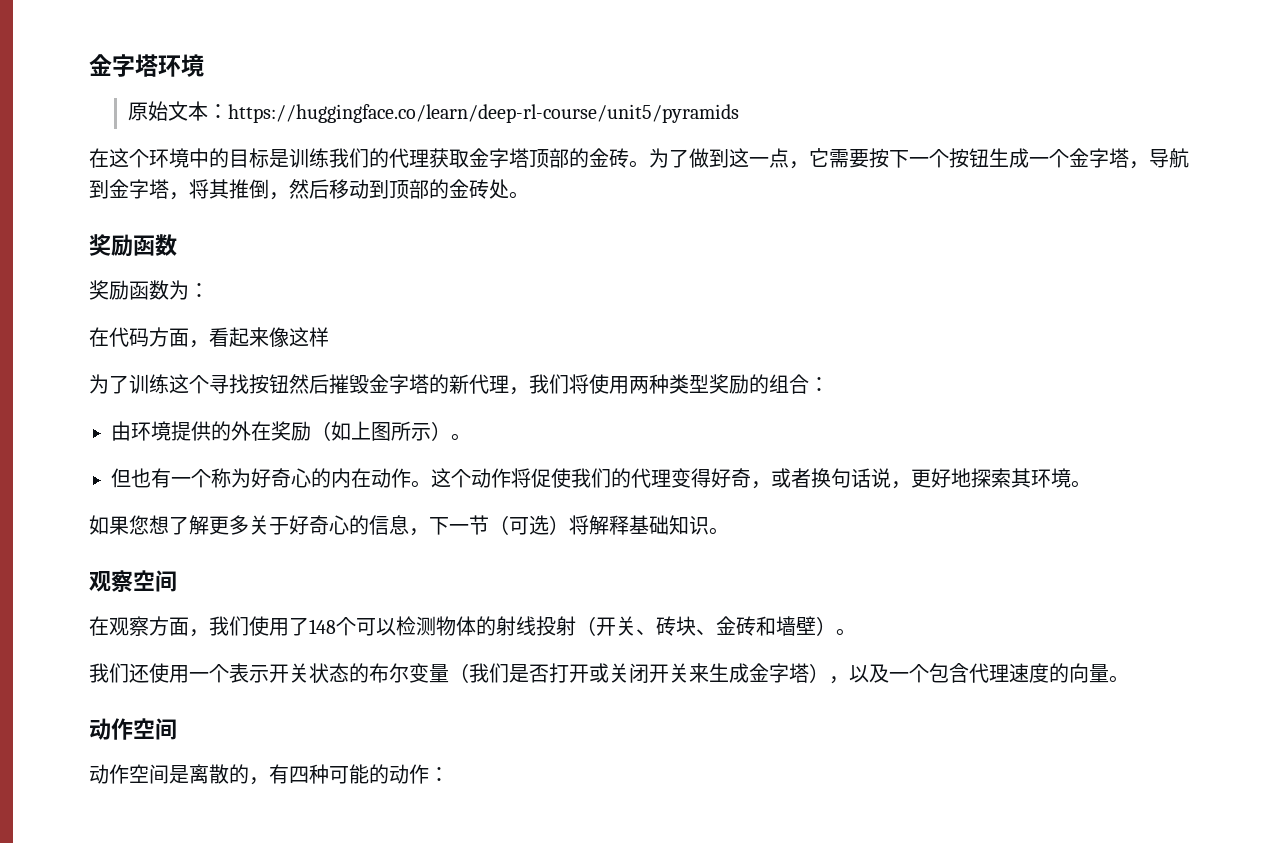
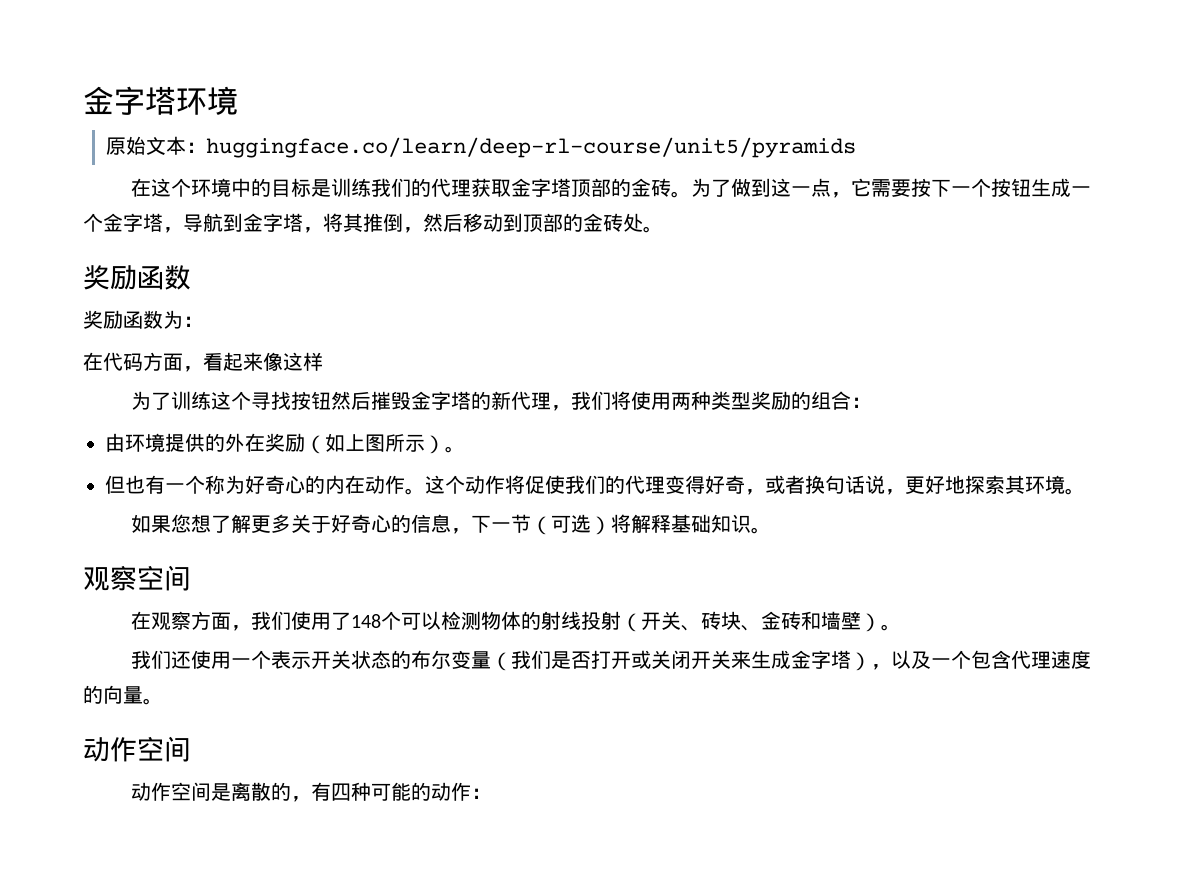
- 原始文本：https://huggingface.co/learn/deep-rl-course/unit5/pyramids
+ 原始文本：huggingface.co/learn/deep-rl-course/unit5/pyramids

